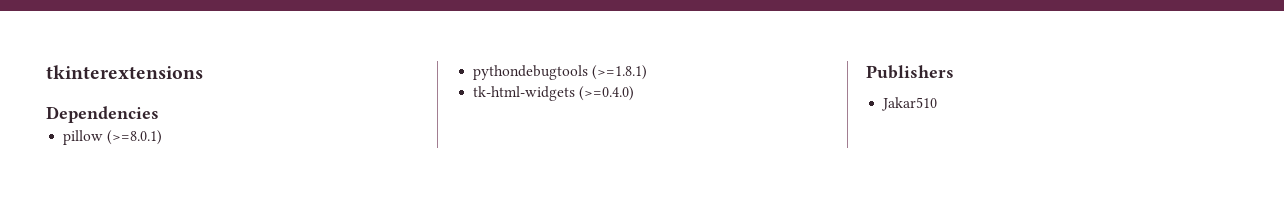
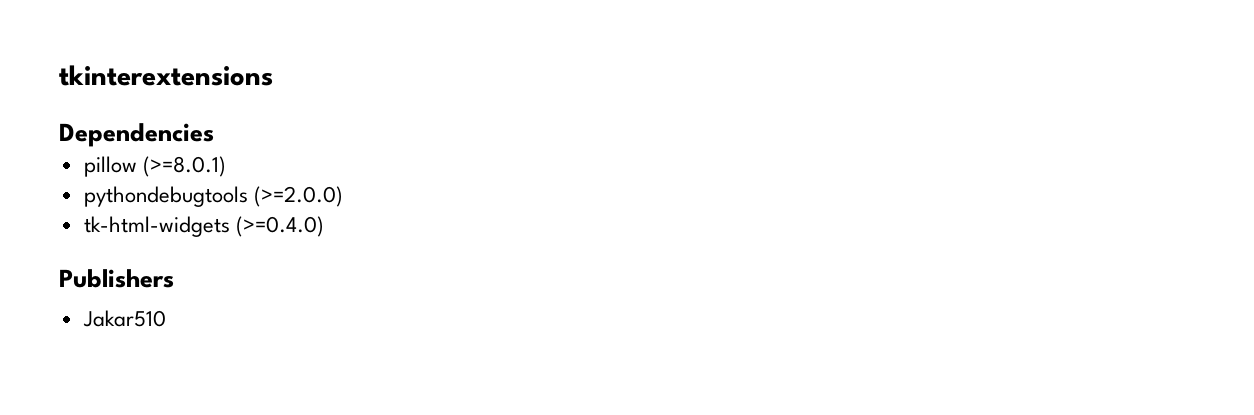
- pythondebugtools (>=1.8.1)
+ pythondebugtools (>=2.0.0)

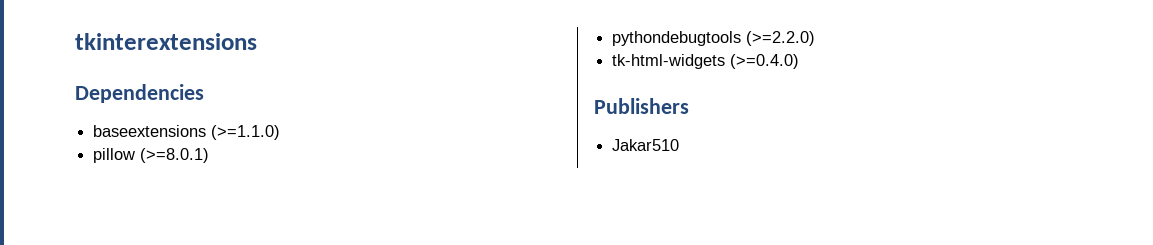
+ baseextensions (>=1.1.0)
- pythondebugtools (>=2.0.0)
+ pythondebugtools (>=2.2.0)

